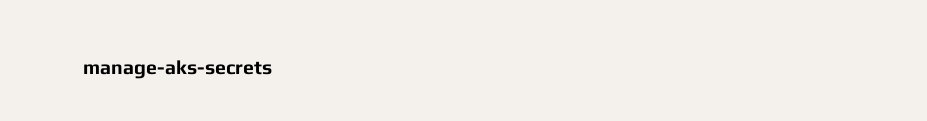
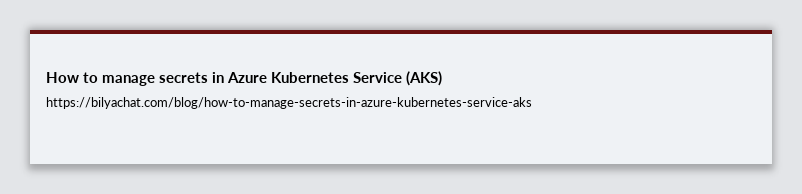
- manage-aks-secrets
+ How to manage secrets in Azure Kubernetes Service (AKS)
+ https://bilyachat.com/blog/how-to-manage-secrets-in-azure-kubernetes-service-aks

